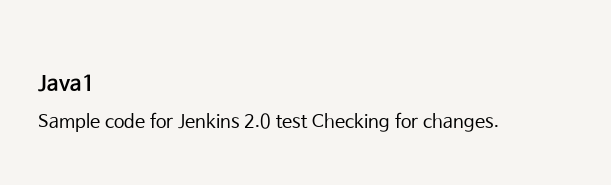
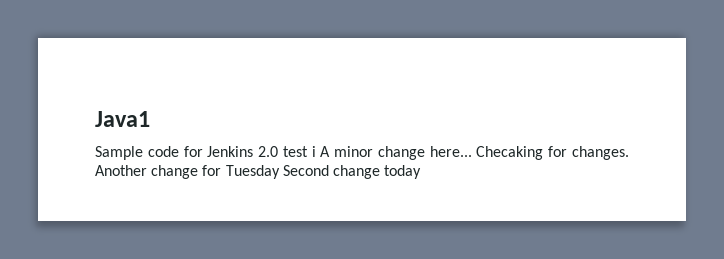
- Sample code for Jenkins 2.0 test Checking for changes.
+ Sample code for Jenkins 2.0 test i A minor change here... Checaking for changes. Another change for Tuesday Second change today

